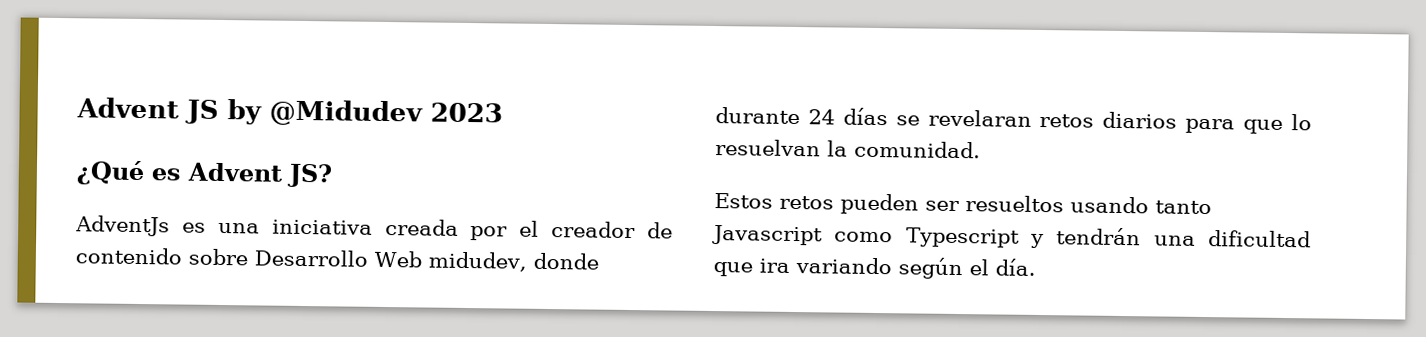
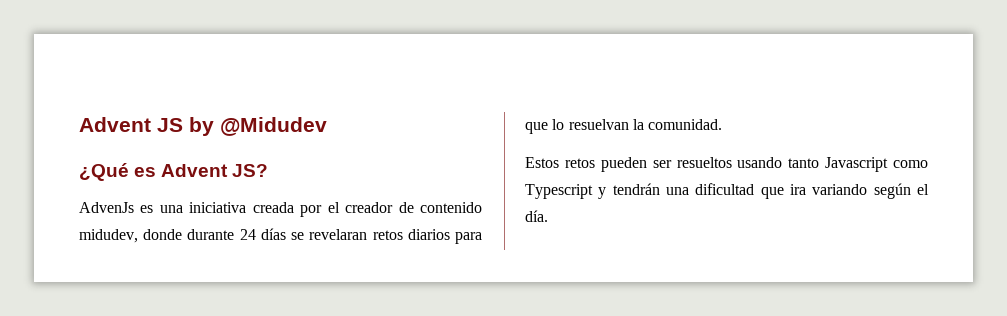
- Advent JS by @Midudev 2023
+ Advent JS by @Midudev
- AdventJs es una iniciativa creada por el creador de contenido sobre Desarrollo Web midudev, donde durante 24 días se revelaran retos diarios para que lo resuelvan la comunidad.
+ AdvenJs es una iniciativa creada por el creador de contenido midudev, donde durante 24 días se revelaran retos diarios para que lo resuelvan la comunidad.

